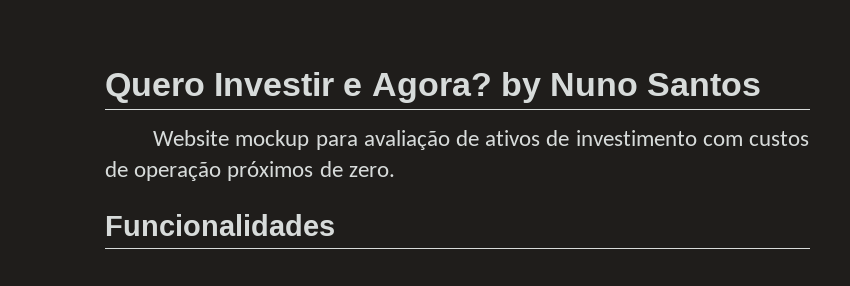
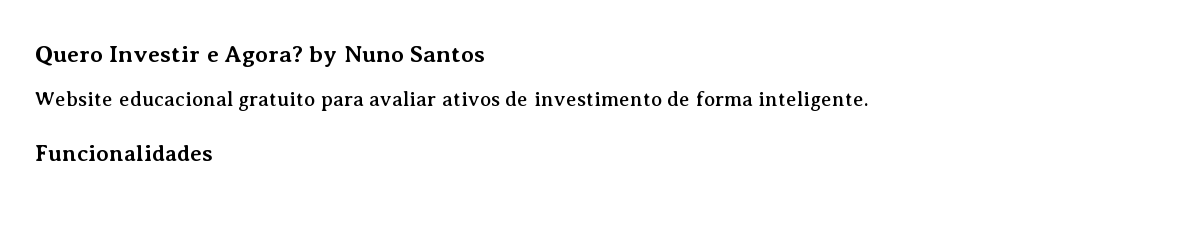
- Website mockup para avaliação de ativos de investimento com custos de operação próximos de zero.
+ Website educacional gratuito para avaliar ativos de investimento de forma inteligente.

